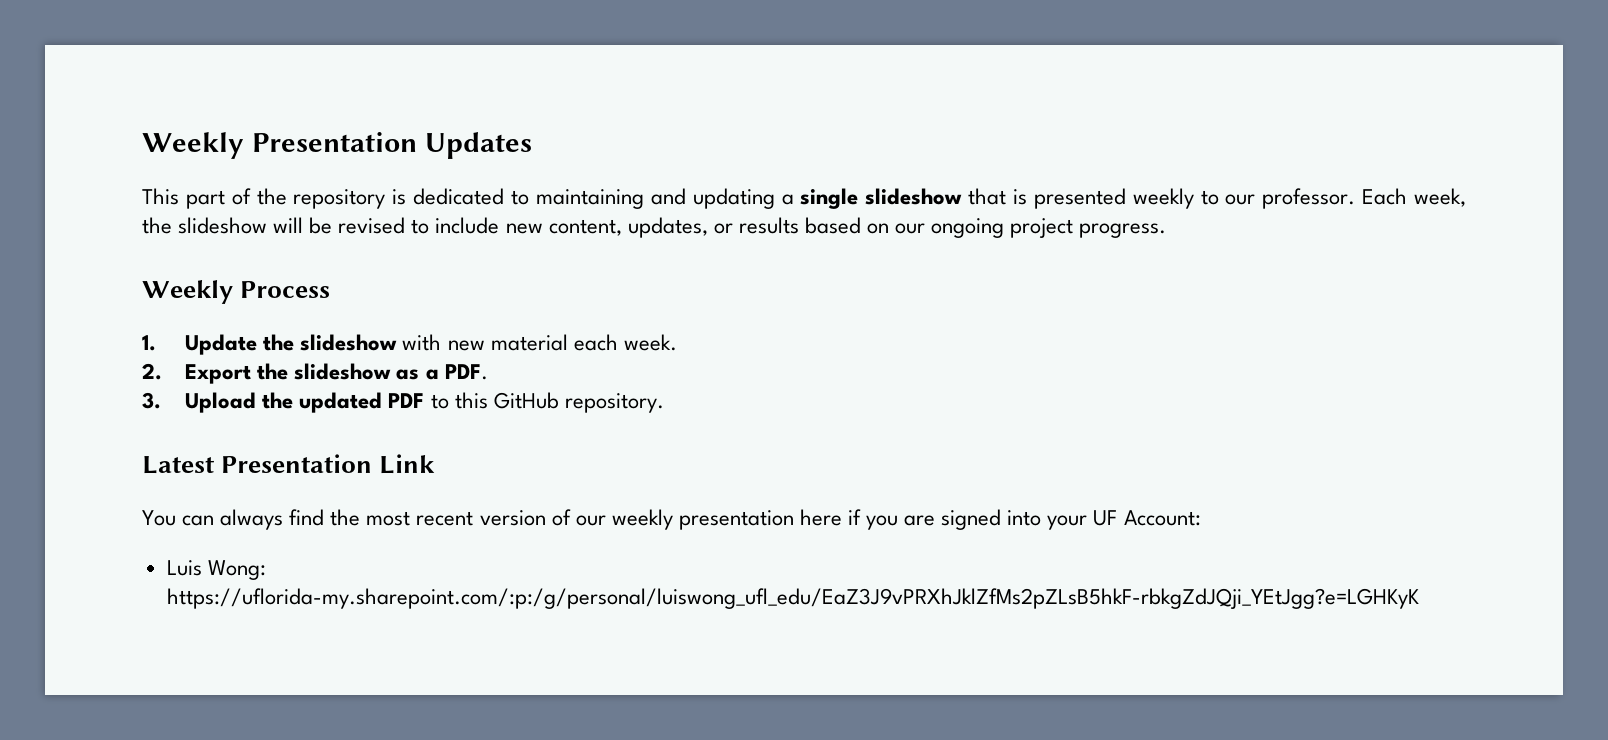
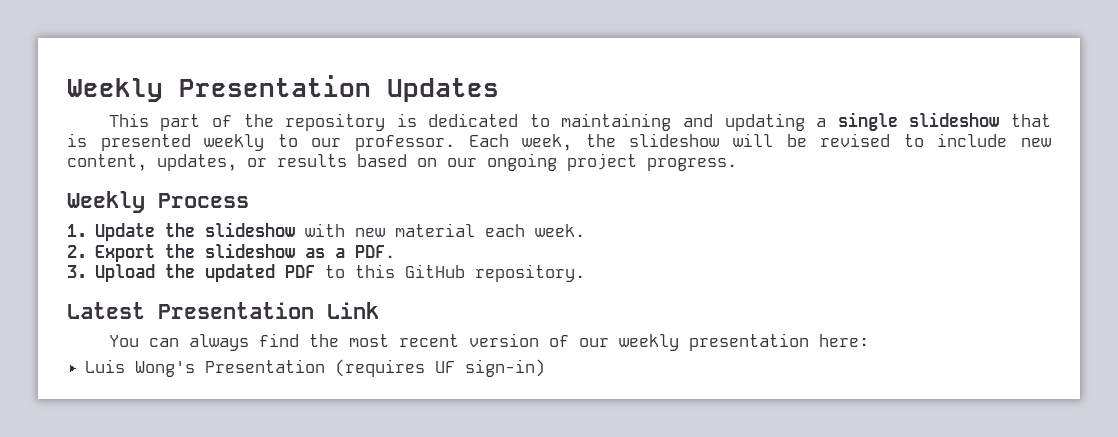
- You can always find the most recent version of our weekly presentation here if you are signed into your UF Account:
- Luis Wong: https://uflorida-my.sharepoint.com/:p:/g/personal/luiswong_ufl_edu/EaZ3J9vPRXhJklZfMs2pZLsB5hkF-rbkgZdJQji_YEtJgg?e=LGHKyK
+ You can always find the most recent version of our weekly presentation here:
+ Luis Wong's Presentation (requires UF sign-in)

